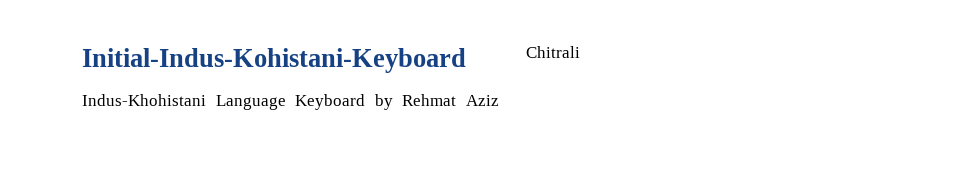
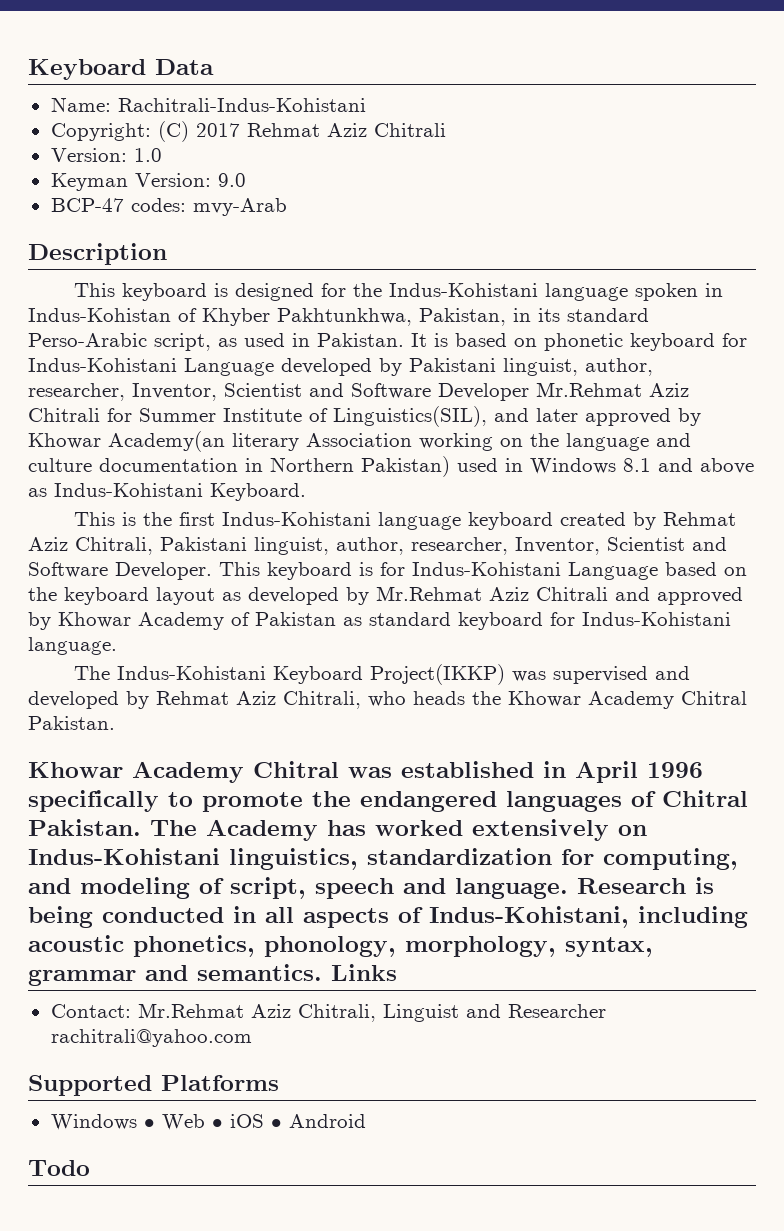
- Initial-Indus-Kohistani-Keyboard
- Indus-Khohistani Language Keyboard by Rehmat Aziz Chitrali
+ Keyboard Data
+ Name: Rachitrali-Indus-Kohistani
+ Copyright: (C) 2017 Rehmat Aziz Chitrali
+ Version: 1.0
+ Keyman Version: 9.0
+ BCP-47 codes: mvy-Arab
+ Description
+ This keyboard is designed for the Indus-Kohistani language spoken in Indus-Kohistan of Khyber Pakhtunkhwa, Pakistan, in its standard Perso-Arabic script, as used in Pakistan. It is based on phonetic keyboard for Indus-Kohistani Language developed by Pakistani linguist, author, researcher, Inventor, Scientist and Software Developer Mr.Rehmat Aziz Chitrali for Summer Institute of Linguistics(SIL), and later approved by Khowar Academy(an literary Association working on the language and culture documentation in Northern Pakistan) used in Windows 8.1 and above as Indus-Kohistani Keyboard.
+ This is the first Indus-Kohistani language keyboard created by Rehmat Aziz Chitrali, Pakistani linguist, author, researcher, Inventor, Scientist and Software Developer. This keyboard is for Indus-Kohistani Language based on the keyboard layout as developed by Mr.Rehmat Aziz Chitrali and approved by Khowar Academy of Pakistan as standard keyboard for Indus-Kohistani language.
+ The Indus-Kohistani Keyboard Project(IKKP) was supervised and developed by Rehmat Aziz Chitrali, who heads the Khowar Academy Chitral Pakistan.
+ Khowar Academy Chitral was established in April 1996 specifically to promote the endangered languages of Chitral Pakistan. The Academy has worked extensively on Indus-Kohistani linguistics, standardization for computing, and modeling of script, speech and language. Research is being conducted in all aspects of Indus-Kohistani, including acoustic phonetics, phonology, morphology, syntax, grammar and semantics. Links
+ Contact: Mr.Rehmat Aziz Chitrali, Linguist and Researcher rachitrali@yahoo.com
+ Supported Platforms
+ Windows • Web • iOS • Android
+ Todo

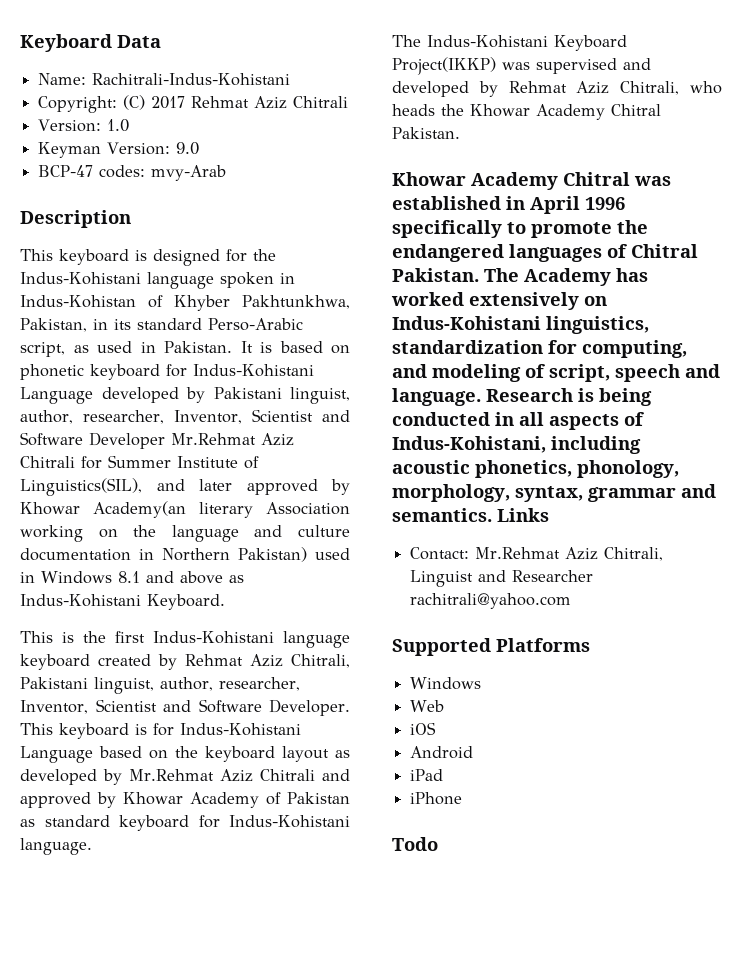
  Supported Platforms
- Windows • Web • iOS • Android
+ Windows
+ Web
+ iOS
+ Android
+ iPad
+ iPhone

